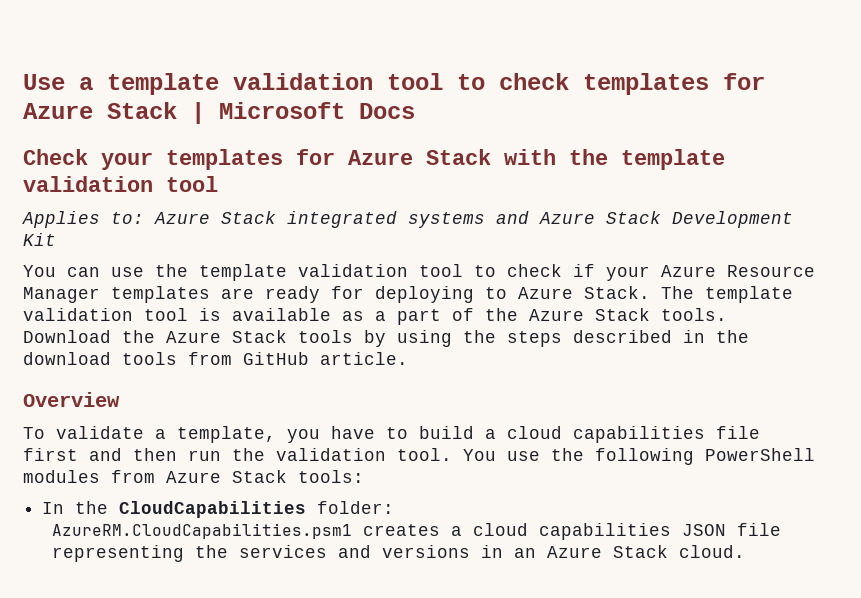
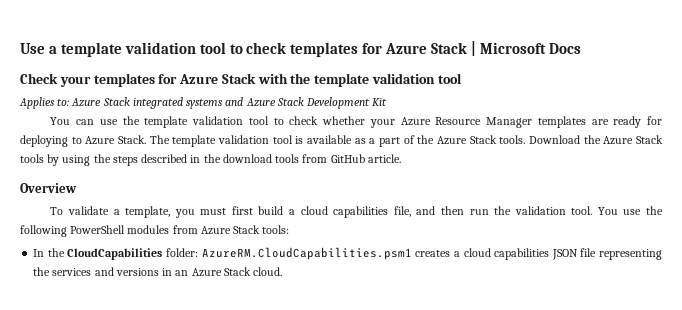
- You can use the template validation tool to check if your Azure Resource Manager templates are ready for deploying to Azure Stack.
+ You can use the template validation tool to check whether your Azure Resource Manager templates are ready for deploying to Azure Stack.
- To validate a template, you have to build a cloud capabilities file first and then run the validation tool.
+ To validate a template, you must first build a cloud capabilities file, and then run the validation tool.
- In the CloudCapabilities folder:
- AzureRM.CloudCapabilities.psm1 creates a cloud capabilities JSON file representing the services and versions in an Azure Stack cloud.
+ In the CloudCapabilities folder: AzureRM.CloudCapabilities.psm1 creates a cloud capabilities JSON file representing the services and versions in an Azure Stack cloud.

